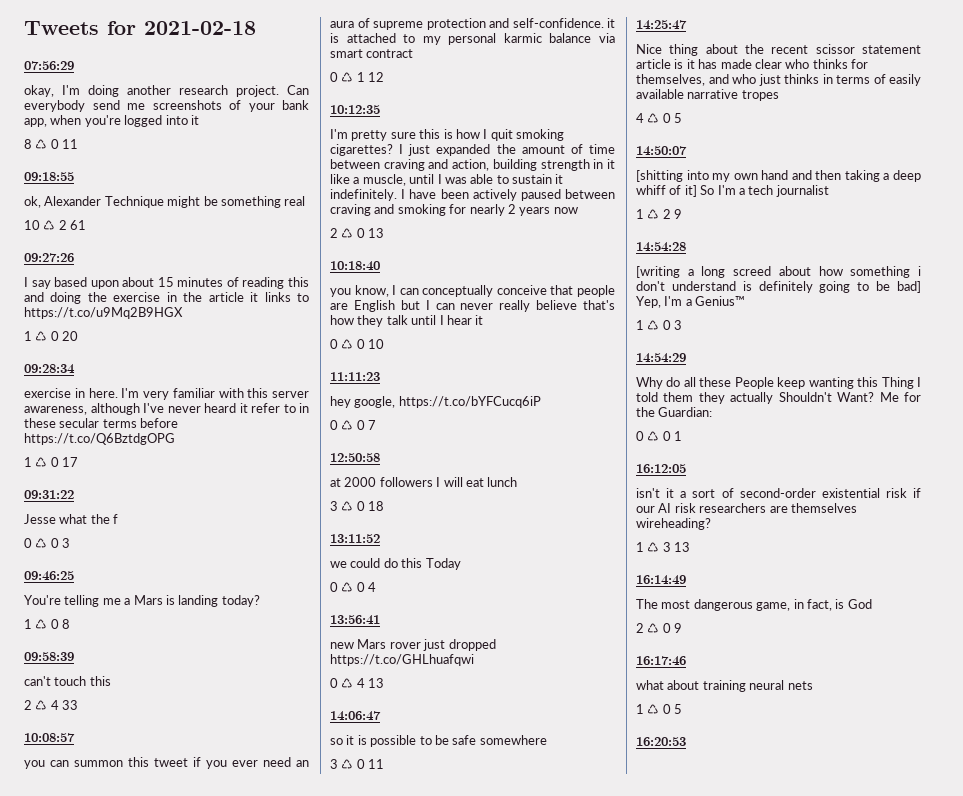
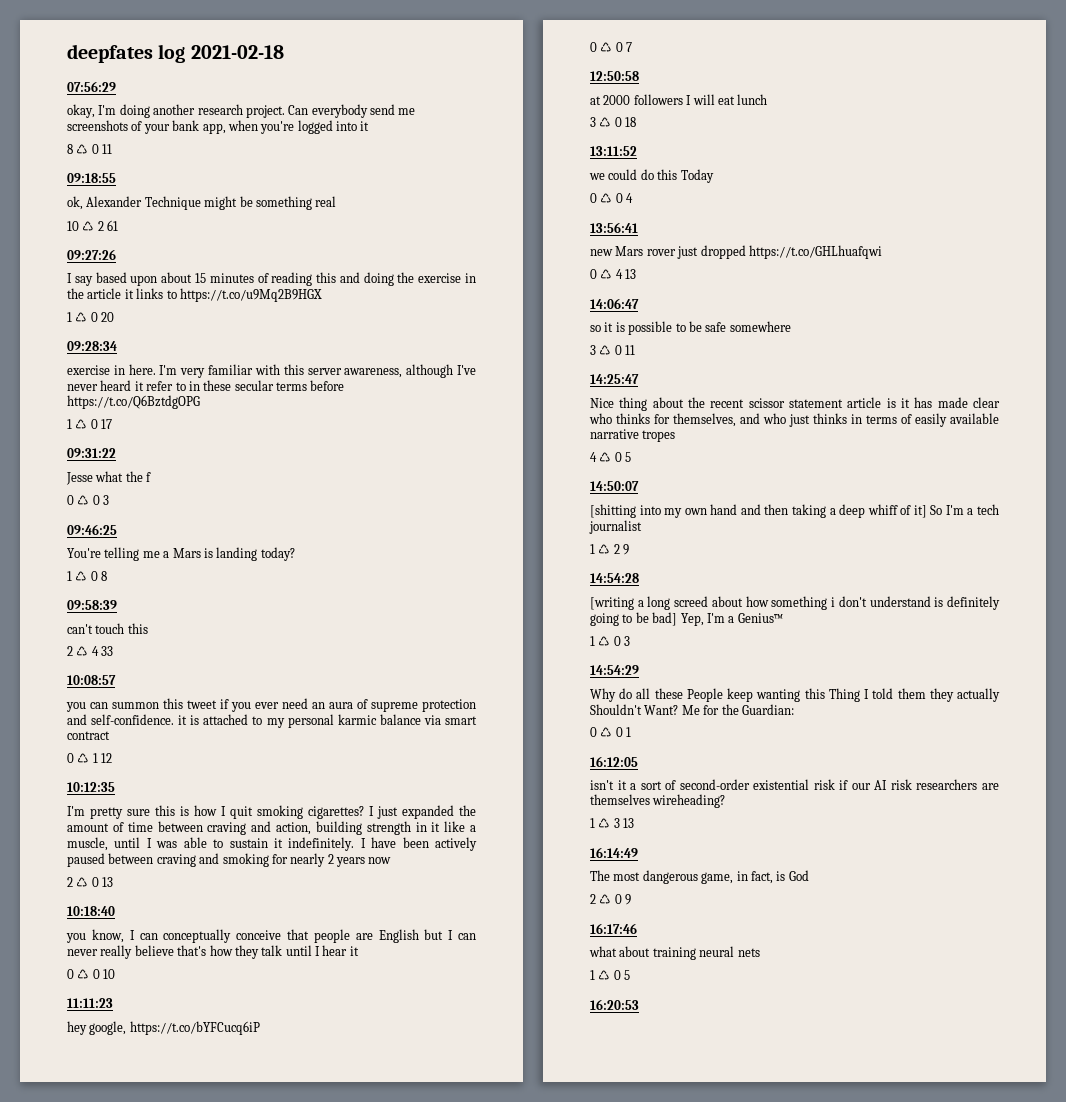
- Tweets for 2021-02-18
+ deepfates log 2021-02-18

